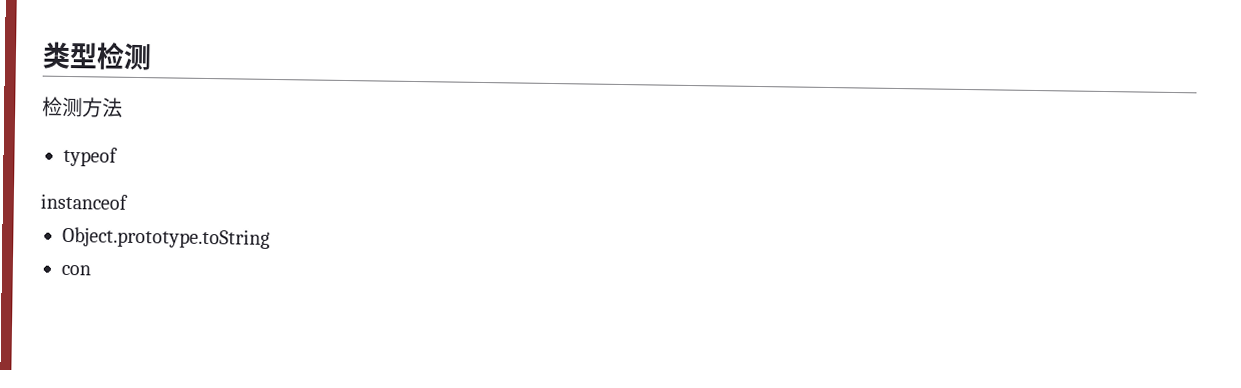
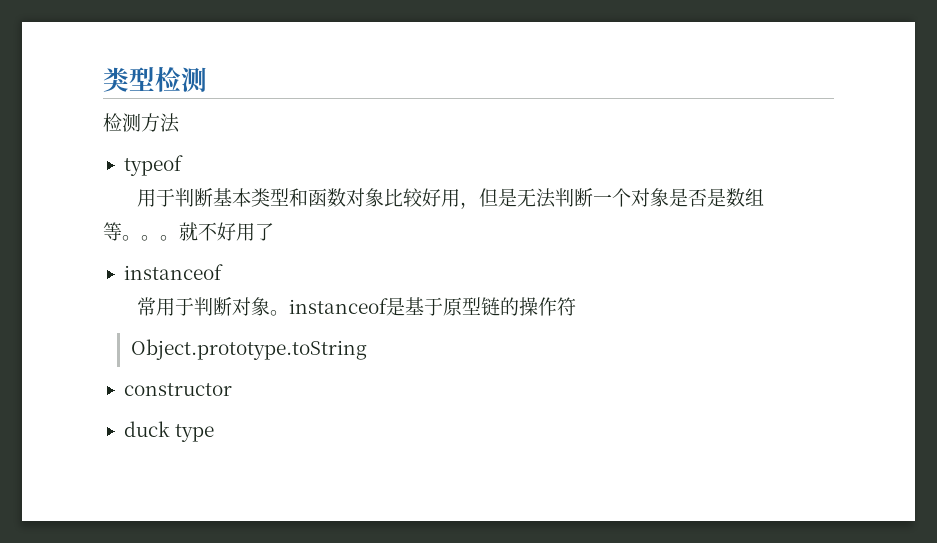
+ 用于判断基本类型和函数对象比较好用，但是无法判断一个对象是否是数组等。。。就不好用了
  instanceof
+ 常用于判断对象。instanceof是基于原型链的操作符
  Object.prototype.toString
- con
+ constructor
+ duck type

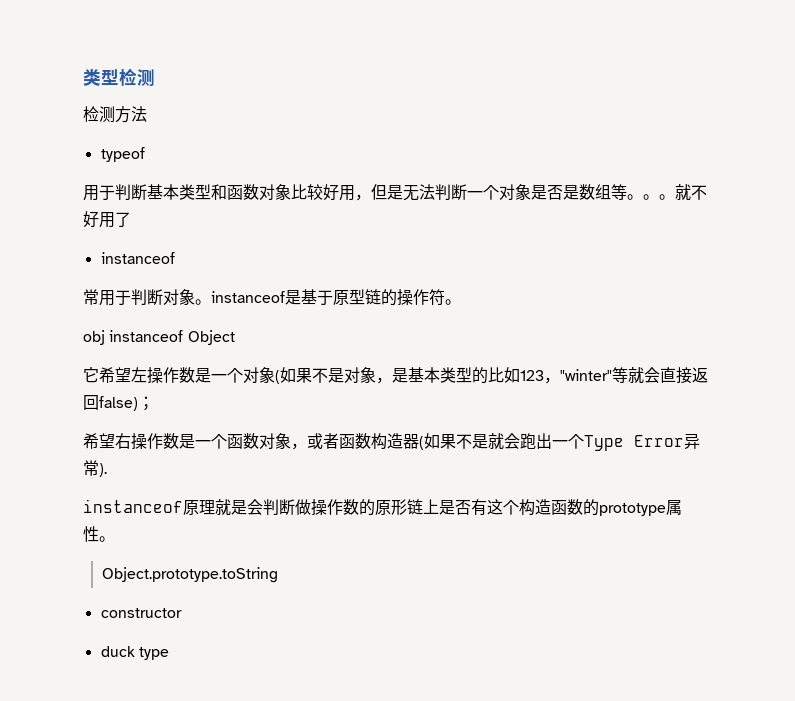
- 常用于判断对象。instanceof是基于原型链的操作符
+ 常用于判断对象。instanceof是基于原型链的操作符。
+ obj instanceof Object
+ 它希望左操作数是一个对象(如果不是对象，是基本类型的比如123，"winter"等就会直接返回false)；
+ 希望右操作数是一个函数对象，或者函数构造器(如果不是就会跑出一个Type Error异常).
+ instanceof原理就是会判断做操作数的原形链上是否有这个构造函数的prototype属性。

